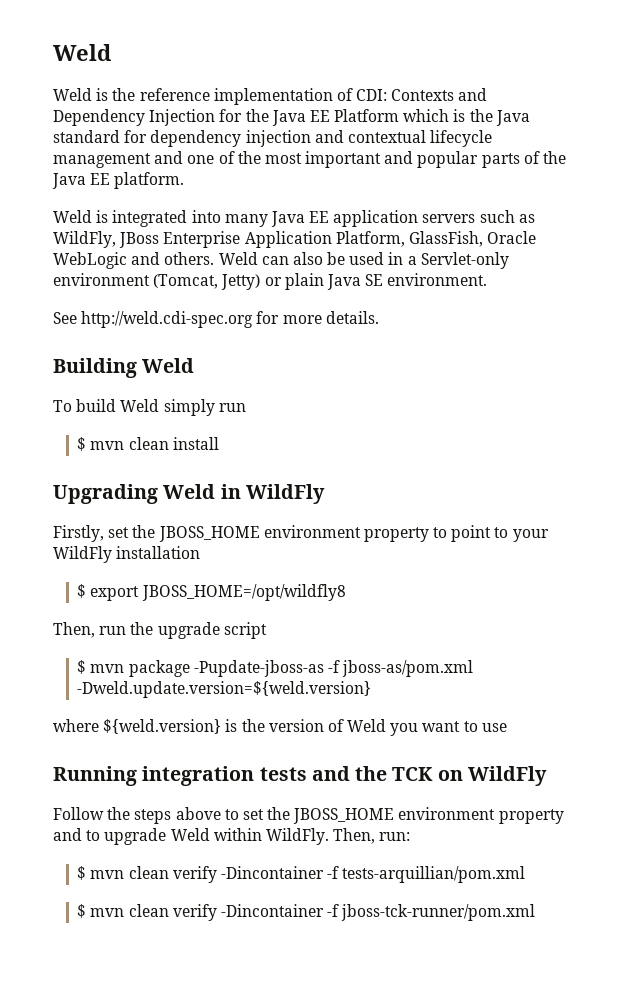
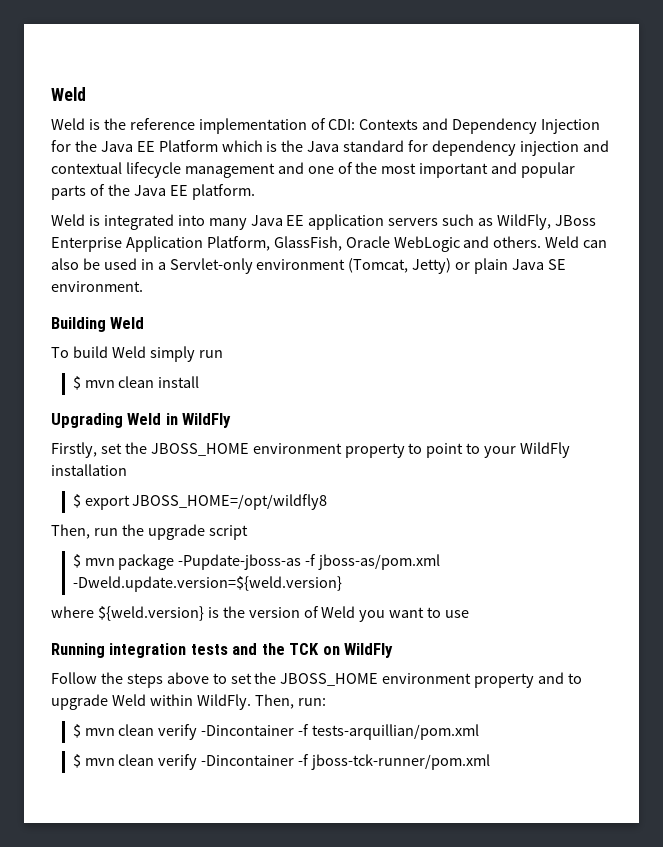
- See http://weld.cdi-spec.org for more details.

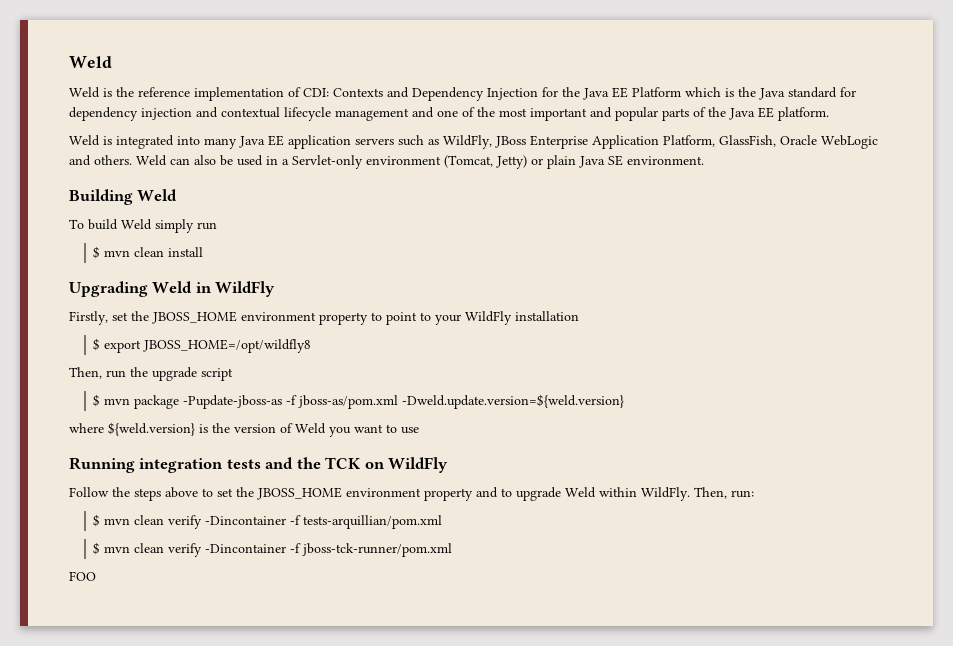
+ FOO

